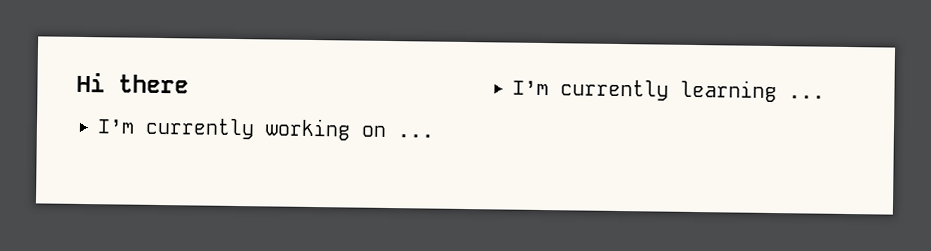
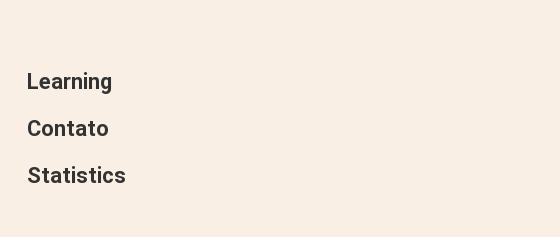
- Hi there
- I’m currently working on ...
- I’m currently learning ...
+ Learning
+ Contato
+ Statistics

